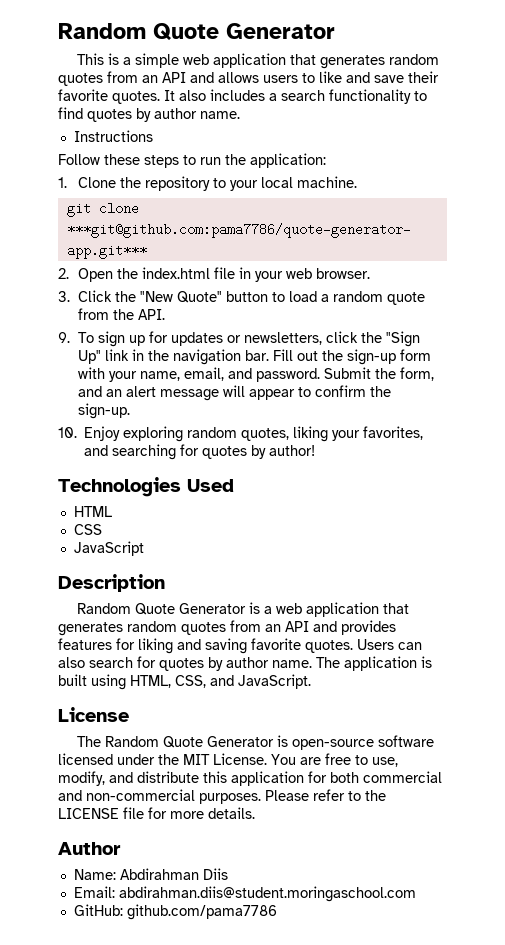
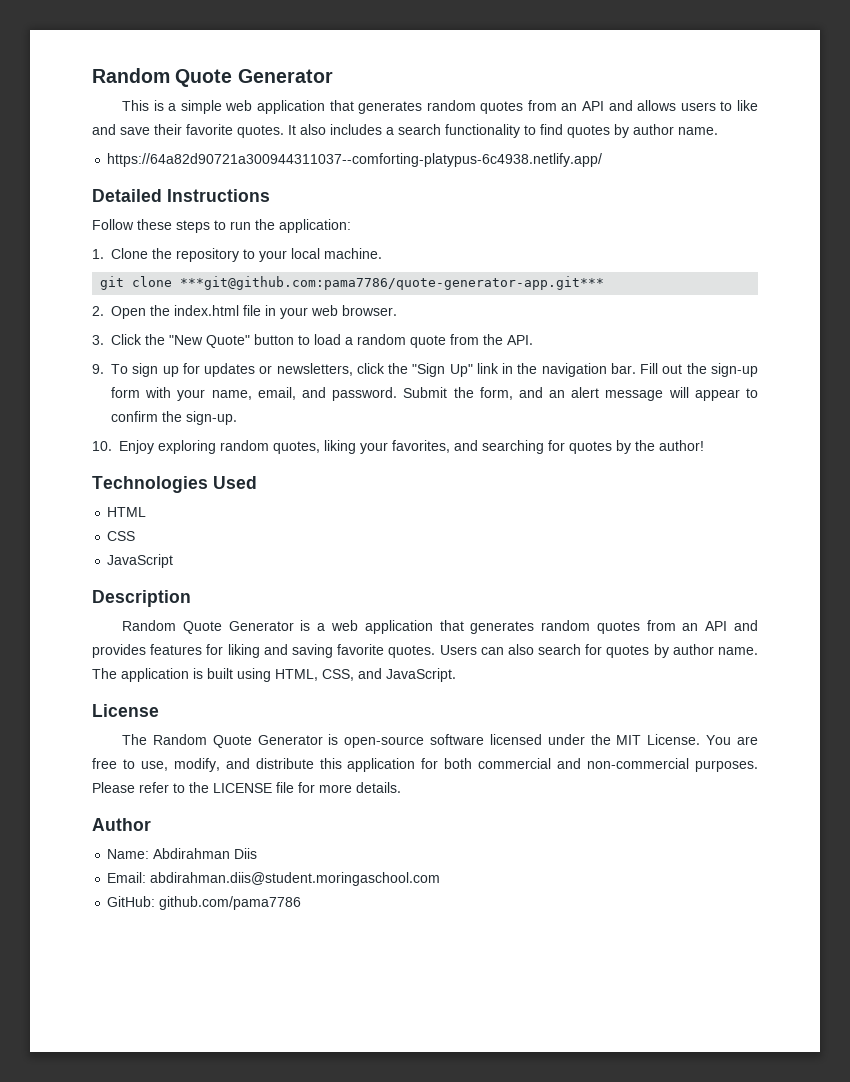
- Instructions
+ https://64a82d90721a300944311037--comforting-platypus-6c4938.netlify.app/
+ Detailed Instructions
- 10. Enjoy exploring random quotes, liking your favorites, and searching for quotes by author!
+ 10. Enjoy exploring random quotes, liking your favorites, and searching for quotes by the author!

